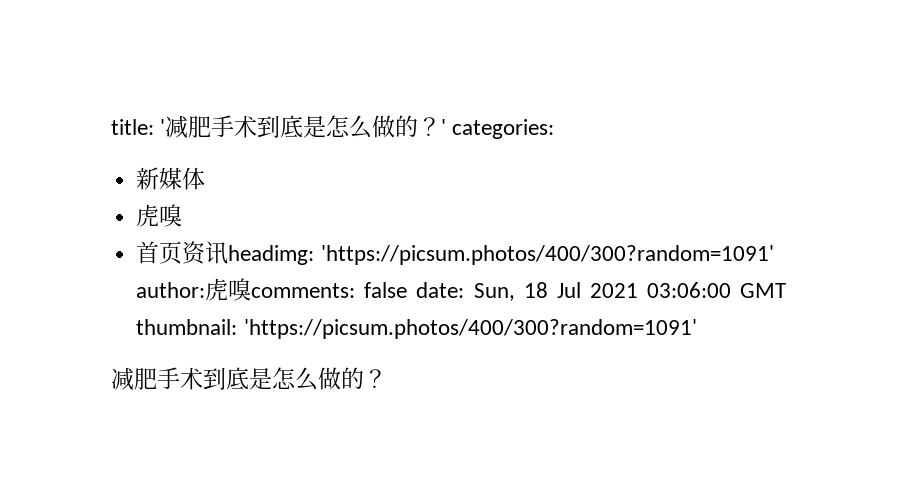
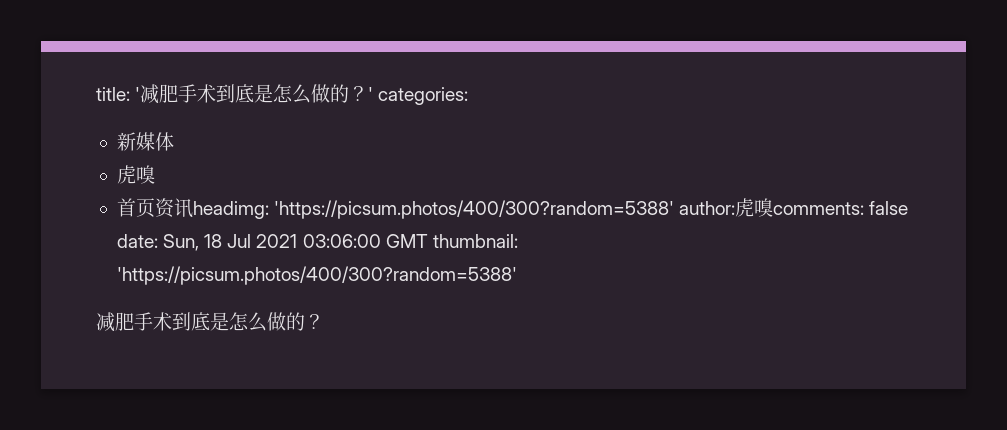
- 首页资讯headimg: 'https://picsum.photos/400/300?random=1091' author:虎嗅comments: false date: Sun, 18 Jul 2021 03:06:00 GMT thumbnail: 'https://picsum.photos/400/300?random=1091'
+ 首页资讯headimg: 'https://picsum.photos/400/300?random=5388' author:虎嗅comments: false date: Sun, 18 Jul 2021 03:06:00 GMT thumbnail: 'https://picsum.photos/400/300?random=5388'

